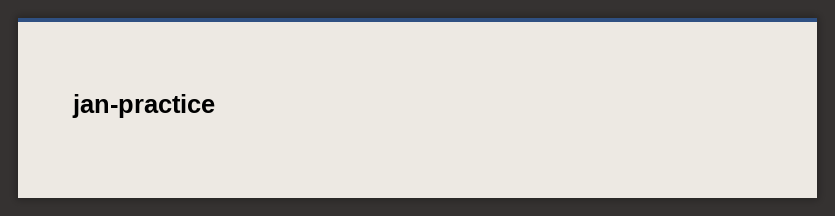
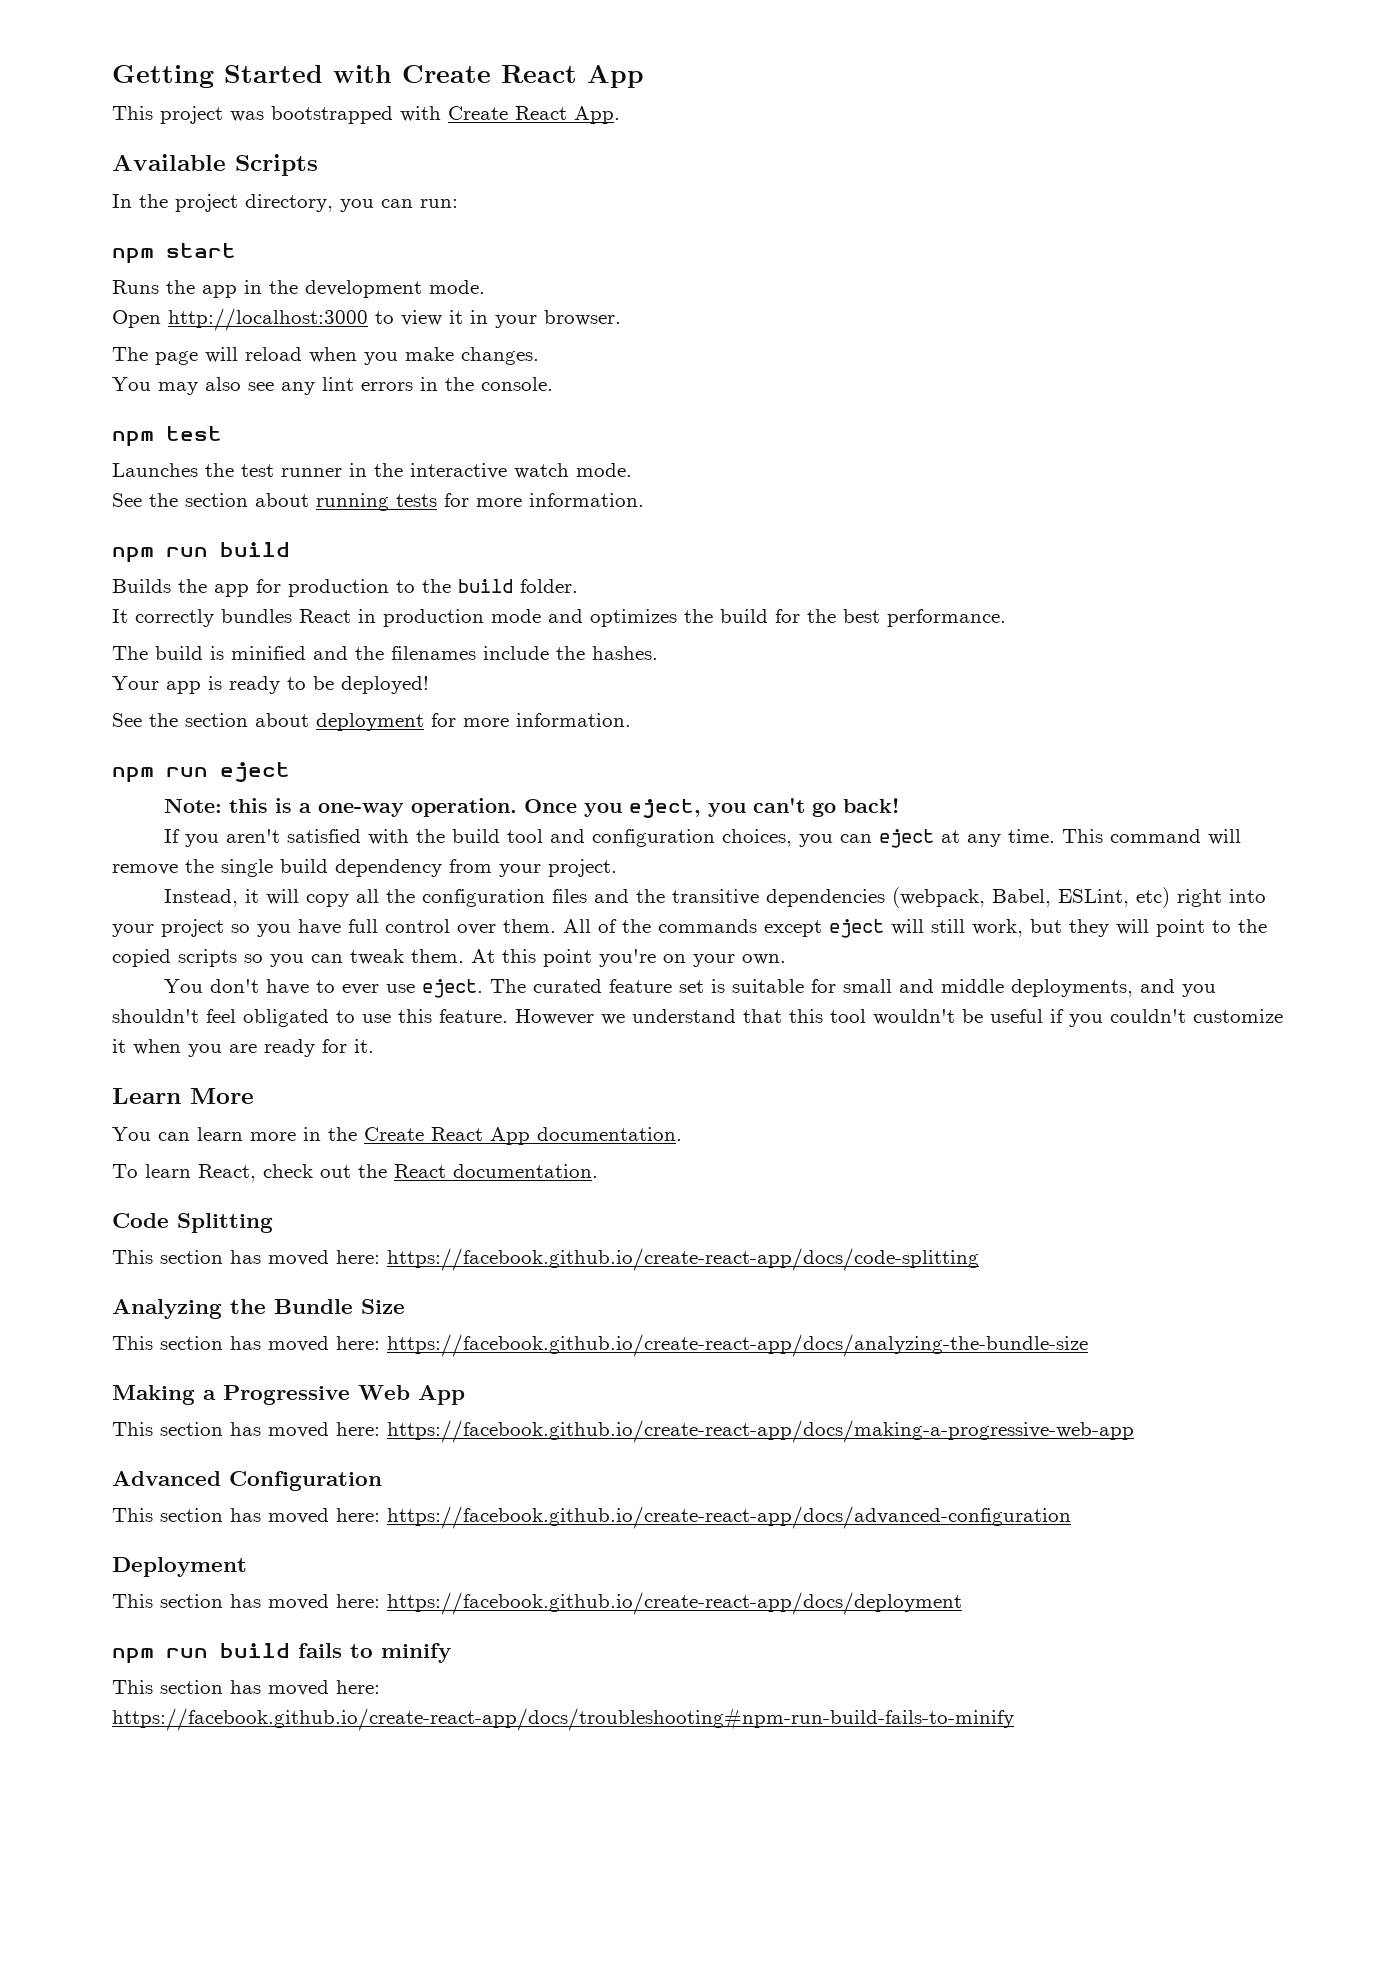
- jan-practice
+ Getting Started with Create React App
+ This project was bootstrapped with Create React App.
+ Available Scripts
+ In the project directory, you can run:
+ npm start
+ Runs the app in the development mode.
+ Open http://localhost:3000 to view it in your browser.
+ The page will reload when you make changes.
+ You may also see any lint errors in the console.
+ npm test
+ Launches the test runner in the interactive watch mode.
+ See the section about running tests for more information.
+ npm run build
+ Builds the app for production to the build folder.
+ It correctly bundles React in production mode and optimizes the build for the best performance.
+ The build is minified and the filenames include the hashes.
+ Your app is ready to be deployed!
+ See the section about deployment for more information.
+ npm run eject
+ Note: this is a one-way operation. Once you eject, you can't go back!
+ If you aren't satisfied with the build tool and configuration choices, you can eject at any time. This command will remove the single build dependency from your project.
+ Instead, it will copy all the configuration files and the transitive dependencies (webpack, Babel, ESLint, etc) right into your project so you have full control over them. All of the commands except eject will still work, but they will point to the copied scripts so you can tweak them. At this point you're on your own.
+ You don't have to ever use eject. The curated feature set is suitable for small and middle deployments, and you shouldn't feel obligated to use this feature. However we understand that this tool wouldn't be useful if you couldn't customize it when you are ready for it.
+ Learn More
+ You can learn more in the Create React App documentation.
+ To learn React, check out the React documentation.
+ Code Splitting
+ This section has moved here: https://facebook.github.io/create-react-app/docs/code-splitting
+ Analyzing the Bundle Size
+ This section has moved here: https://facebook.github.io/create-react-app/docs/analyzing-the-bundle-size
+ Making a Progressive Web App
+ This section has moved here: https://facebook.github.io/create-react-app/docs/making-a-progressive-web-app
+ Advanced Configuration
+ This section has moved here: https://facebook.github.io/create-react-app/docs/advanced-configuration
+ Deployment
+ This section has moved here: https://facebook.github.io/create-react-app/docs/deployment
+ npm run build fails to minify
+ This section has moved here: https://facebook.github.io/create-react-app/docs/troubleshooting#npm-run-build-fails-to-minify

